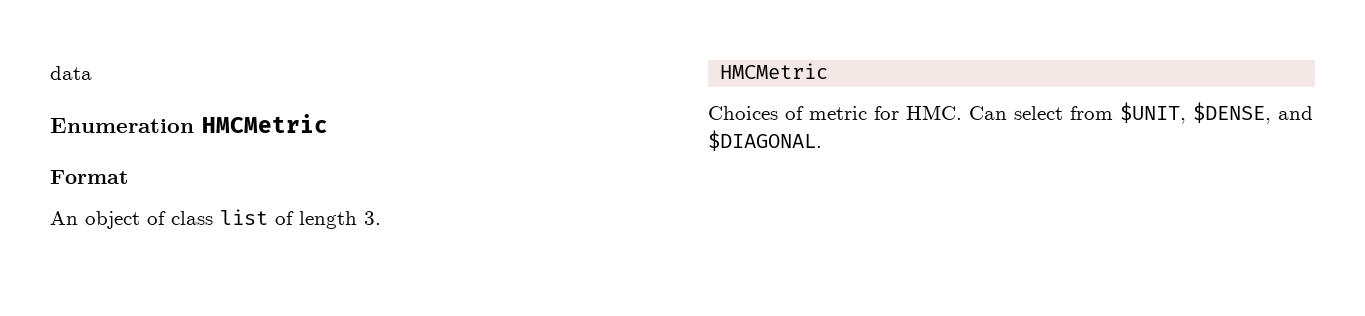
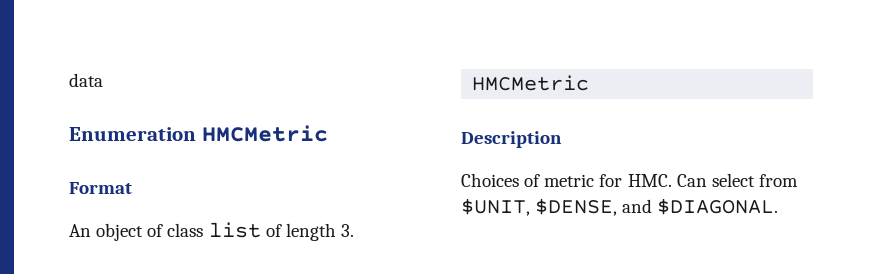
+ Description

